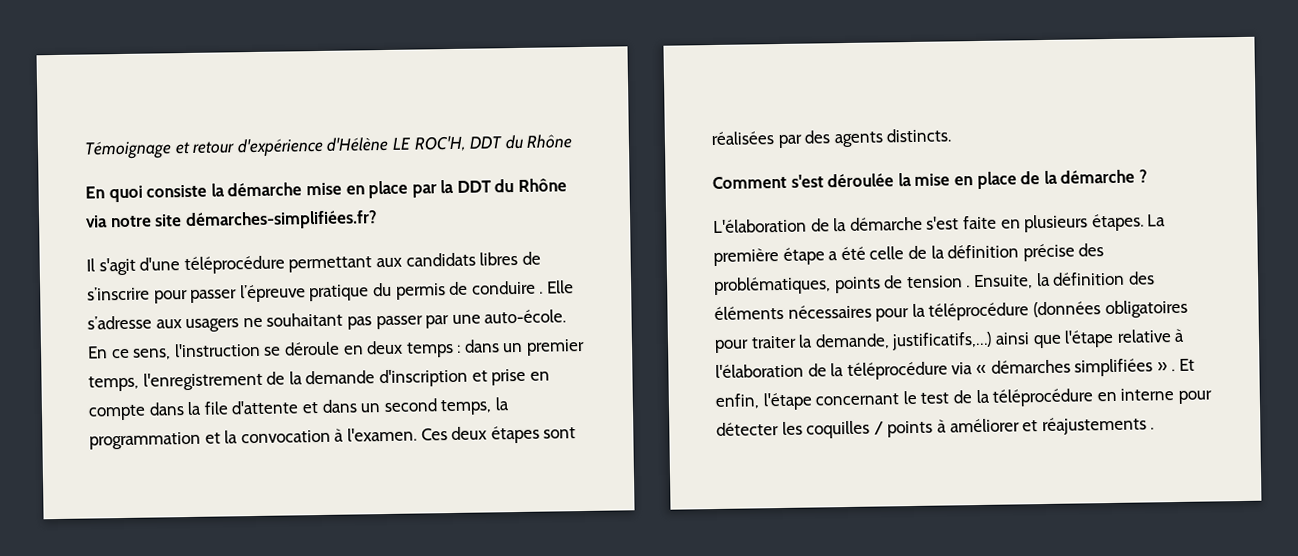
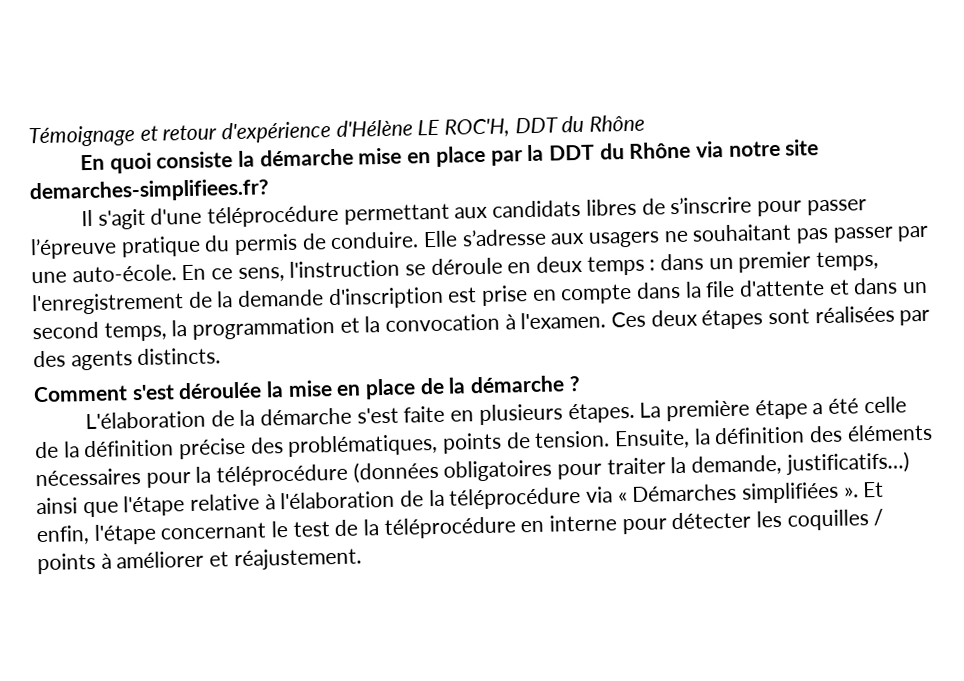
- En quoi consiste la démarche mise en place par la DDT du Rhône via notre site démarches-simplifiées.fr?
+ En quoi consiste la démarche mise en place par la DDT du Rhône via notre site demarches-simplifiees.fr?
- Il s'agit d'une téléprocédure permettant aux candidats libres de s’inscrire pour passer l’épreuve pratique du permis de conduire .
+ Il s'agit d'une téléprocédure permettant aux candidats libres de s’inscrire pour passer l’épreuve pratique du permis de conduire.
- En ce sens, l'instruction se déroule en deux temps : dans un premier temps, l'enregistrement de la demande d'inscription et prise en compte dans la file d'attente et dans un second temps, la programmation et la convocation à l'examen.
+ En ce sens, l'instruction se déroule en deux temps : dans un premier temps, l'enregistrement de la demande d'inscription est prise en compte dans la file d'attente et dans un second temps, la programmation et la convocation à l'examen.
- La première étape a été celle de la définition précise des problématiques, points de tension .
+ La première étape a été celle de la définition précise des problématiques, points de tension.
- Ensuite, la définition des éléments nécessaires pour la téléprocédure (données obligatoires pour traiter la demande, justificatifs,…) ainsi que l'étape relative à l'élaboration de la téléprocédure via « démarches simplifiées » .
+ Ensuite, la définition des éléments nécessaires pour la téléprocédure (données obligatoires pour traiter la demande, justificatifs…) ainsi que l'étape relative à l'élaboration de la téléprocédure via « Démarches simplifiées ».
- Et enfin, l'étape concernant le test de la téléprocédure en interne pour détecter les coquilles / points à améliorer et réajustements .
+ Et enfin, l'étape concernant le test de la téléprocédure en interne pour détecter les coquilles / points à améliorer et réajustement.

